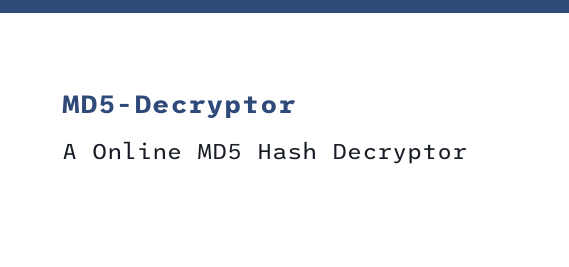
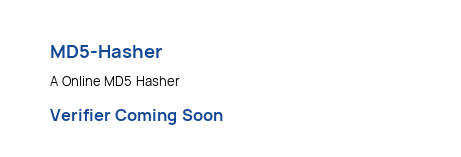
- MD5-Decryptor
+ MD5-Hasher
- A Online MD5 Hash Decryptor
+ A Online MD5 Hasher
+ Verifier Coming Soon

